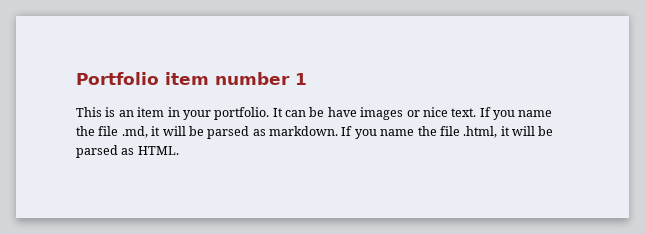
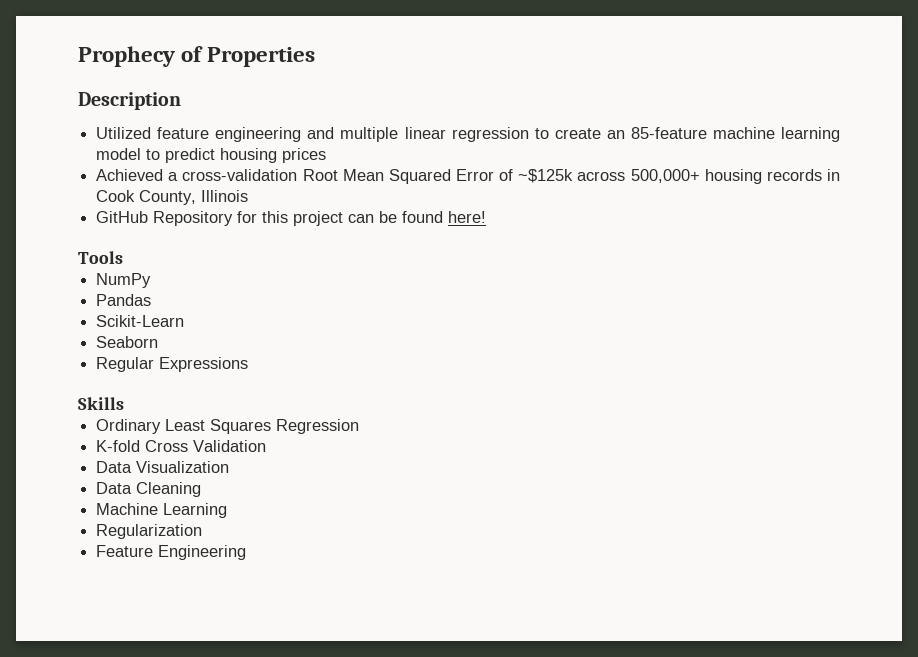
- Portfolio item number 1
- This is an item in your portfolio. It can be have images or nice text. If you name the file .md, it will be parsed as markdown. If you name the file .html, it will be parsed as HTML.
+ Prophecy of Properties
+ Description
+ Utilized feature engineering and multiple linear regression to create an 85-feature machine learning model to predict housing prices
+ Achieved a cross-validation Root Mean Squared Error of ~$125k across 500,000+ housing records in Cook County, Illinois
+ GitHub Repository for this project can be found here!
+ Tools
+ NumPy
+ Pandas
+ Scikit-Learn
+ Seaborn
+ Regular Expressions
+ Skills
+ Ordinary Least Squares Regression
+ K-fold Cross Validation
+ Data Visualization
+ Data Cleaning
+ Machine Learning
+ Regularization
+ Feature Engineering

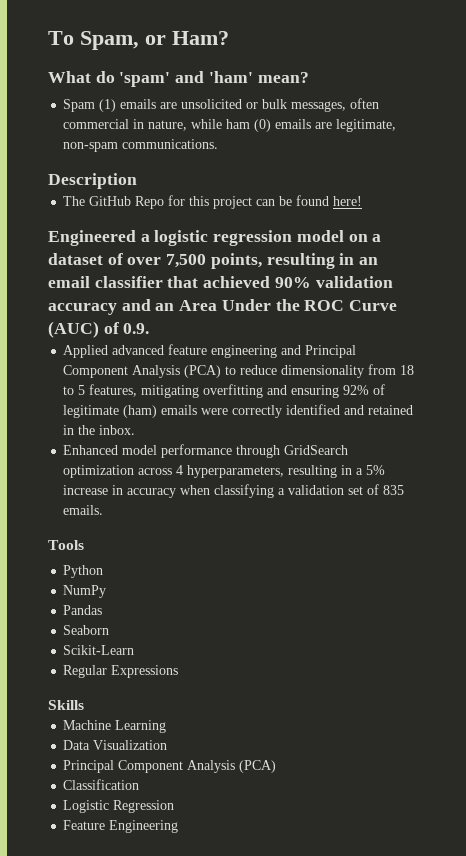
- Prophecy of Properties
+ To Spam, or Ham?
+ What do 'spam' and 'ham' mean?
+ Spam (1) emails are unsolicited or bulk messages, often commercial in nature, while ham (0) emails are legitimate, non-spam communications.
  Description
- Utilized feature engineering and multiple linear regression to create an 85-feature machine learning model to predict housing prices
- Achieved a cross-validation Root Mean Squared Error of ~$125k across 500,000+ housing records in Cook County, Illinois
- GitHub Repository for this project can be found here!
+ The GitHub Repo for this project can be found here!
+ Engineered a logistic regression model on a dataset of over 7,500 points, resulting in an email classifier that achieved 90% validation accuracy and an Area Under the ROC Curve (AUC) of 0.9.
+ Applied advanced feature engineering and Principal Component Analysis (PCA) to reduce dimensionality from 18 to 5 features, mitigating overfitting and ensuring 92% of legitimate (ham) emails were correctly identified and retained in the inbox.
+ Enhanced model performance through GridSearch optimization across 4 hyperparameters, resulting in a 5% increase in accuracy when classifying a validation set of 835 emails.
+ Python
+ Seaborn
- Seaborn
- Ordinary Least Squares Regression
- K-fold Cross Validation
+ Machine Learning
  Data Visualization
- Data Cleaning
- Machine Learning
- Regularization
+ Principal Component Analysis (PCA)
+ Classification
+ Logistic Regression

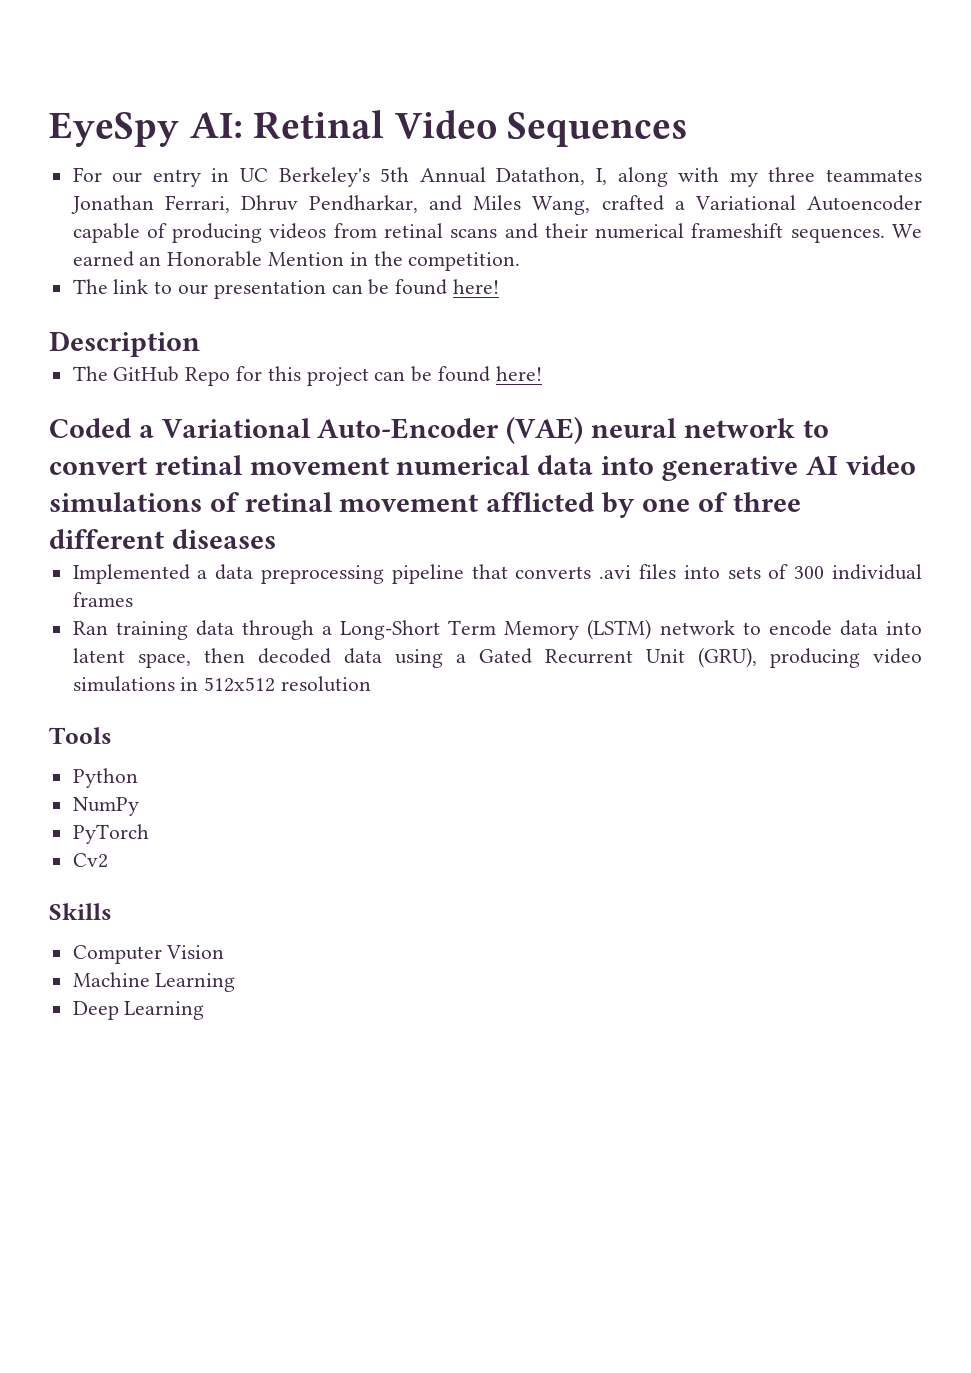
- To Spam, or Ham?
- What do 'spam' and 'ham' mean?
- Spam (1) emails are unsolicited or bulk messages, often commercial in nature, while ham (0) emails are legitimate, non-spam communications.
+ EyeSpy AI: Retinal Video Sequences
+ For our entry in UC Berkeley's 5th Annual Datathon, I, along with my three teammates Jonathan Ferrari, Dhruv Pendharkar, and Miles Wang, crafted a Variational Autoencoder capable of producing videos from retinal scans and their numerical frameshift sequences. We earned an Honorable Mention in the competition.
+ The link to our presentation can be found here!
- Engineered a logistic regression model on a dataset of over 7,500 points, resulting in an email classifier that achieved 90% validation accuracy and an Area Under the ROC Curve (AUC) of 0.9.
- Applied advanced feature engineering and Principal Component Analysis (PCA) to reduce dimensionality from 18 to 5 features, mitigating overfitting and ensuring 92% of legitimate (ham) emails were correctly identified and retained in the inbox.
- Enhanced model performance through GridSearch optimization across 4 hyperparameters, resulting in a 5% increase in accuracy when classifying a validation set of 835 emails.
+ Coded a Variational Auto-Encoder (VAE) neural network to convert retinal movement numerical data into generative AI video simulations of retinal movement afflicted by one of three different diseases
+ Implemented a data preprocessing pipeline that converts .avi files into sets of 300 individual frames
+ Ran training data through a Long-Short Term Memory (LSTM) network to encode data into latent space, then decoded data using a Gated Recurrent Unit (GRU), producing video simulations in 512x512 resolution
  Tools
  Python
  NumPy
- Pandas
- Seaborn
- Scikit-Learn
- Regular Expressions
+ PyTorch
+ Cv2
+ Computer Vision
- Data Visualization
- Principal Component Analysis (PCA)
- Classification
- Logistic Regression
- Feature Engineering
+ Deep Learning

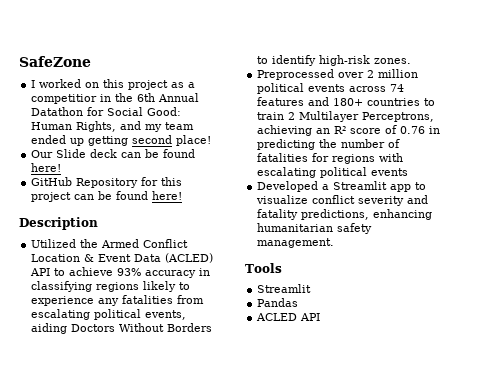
- EyeSpy AI: Retinal Video Sequences
- For our entry in UC Berkeley's 5th Annual Datathon, I, along with my three teammates Jonathan Ferrari, Dhruv Pendharkar, and Miles Wang, crafted a Variational Autoencoder capable of producing videos from retinal scans and their numerical frameshift sequences. We earned an Honorable Mention in the competition.
- The link to our presentation can be found here!
- Description
- The GitHub Repo for this project can be found here!
+ SafeZone
+ I worked on this project as a competitior in the 6th Annual Datathon for Social Good: Human Rights, and my team ended up getting second place!
+ Our Slide deck can be found here!
+ GitHub Repository for this project can be found here!
- Coded a Variational Auto-Encoder (VAE) neural network to convert retinal movement numerical data into generative AI video simulations of retinal movement afflicted by one of three different diseases
- Implemented a data preprocessing pipeline that converts .avi files into sets of 300 individual frames
- Ran training data through a Long-Short Term Memory (LSTM) network to encode data into latent space, then decoded data using a Gated Recurrent Unit (GRU), producing video simulations in 512x512 resolution
+ Description
+ Utilized the Armed Conflict Location & Event Data (ACLED) API to achieve 93% accuracy in classifying regions likely to experience any fatalities from escalating political events, aiding Doctors Without Borders to identify high-risk zones.
+ Preprocessed over 2 million political events across 74 features and 180+ countries to train 2 Multilayer Perceptrons, achieving an R² score of 0.76 in predicting the number of fatalities for regions with escalating political events
+ Developed a Streamlit app to visualize conflict severity and fatality predictions, enhancing humanitarian safety management.
  Tools
- Python
- NumPy
- PyTorch
- Cv2
- Skills
- Computer Vision
- Machine Learning
- Deep Learning
+ Streamlit
+ Pandas
+ ACLED API

